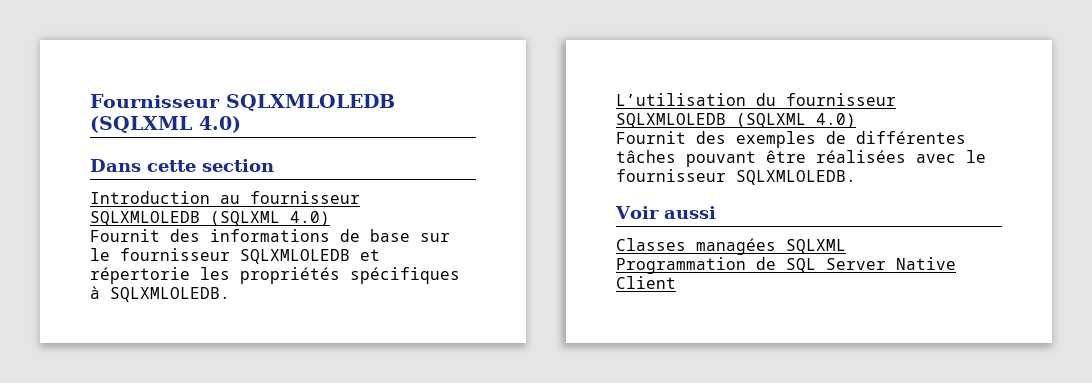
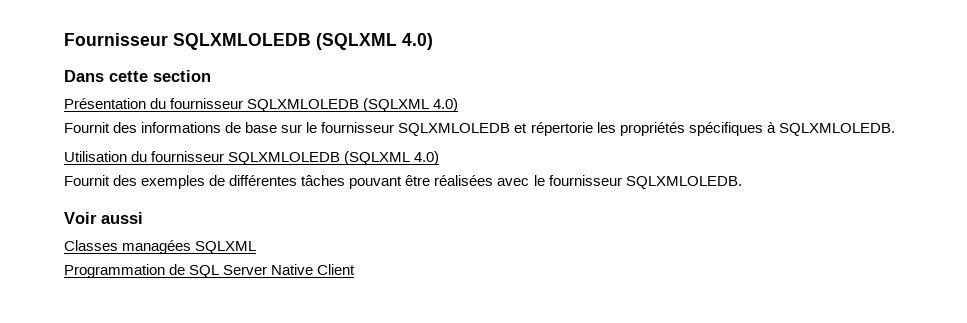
- Introduction au fournisseur SQLXMLOLEDB (SQLXML 4.0)
+ Présentation du fournisseur SQLXMLOLEDB (SQLXML 4.0)
- L’utilisation du fournisseur SQLXMLOLEDB (SQLXML 4.0)
+ Utilisation du fournisseur SQLXMLOLEDB (SQLXML 4.0)

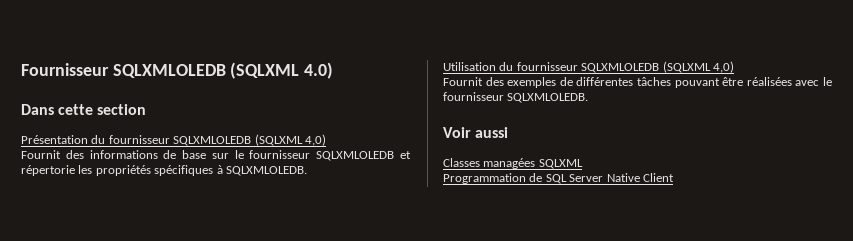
- Présentation du fournisseur SQLXMLOLEDB (SQLXML 4.0)
+ Présentation du fournisseur SQLXMLOLEDB (SQLXML 4,0)
- Utilisation du fournisseur SQLXMLOLEDB (SQLXML 4.0)
+ Utilisation du fournisseur SQLXMLOLEDB (SQLXML 4,0)

